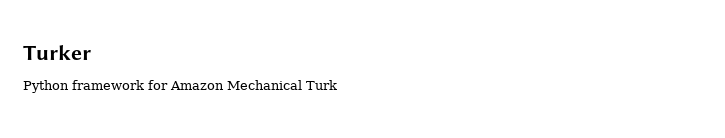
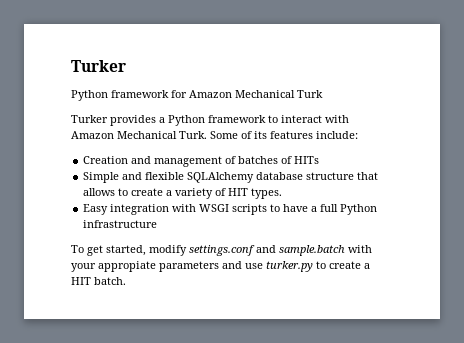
+ Turker provides a Python framework to interact with Amazon Mechanical Turk. Some of its features include:
+ Creation and management of batches of HITs
+ Simple and flexible SQLAlchemy database structure that allows to create a variety of HIT types.
+ Easy integration with WSGI scripts to have a full Python infrastructure
+ To get started, modify settings.conf and sample.batch with your appropiate parameters and use turker.py to create a HIT batch.

